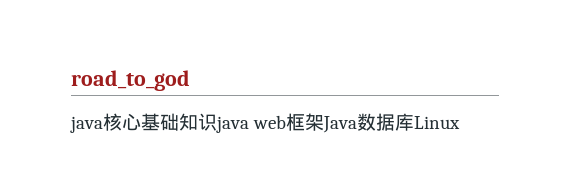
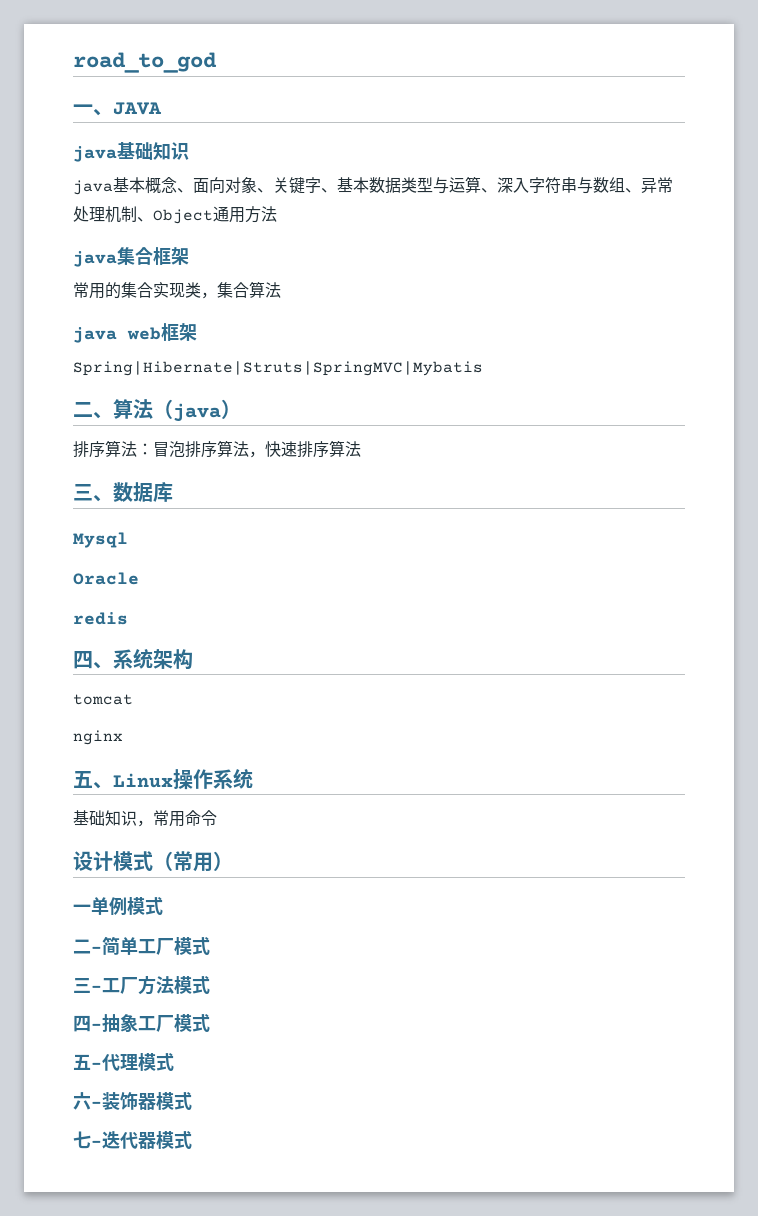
- java核心基础知识java web框架Java数据库Linux
+ 一、JAVA
+ java基础知识
+ java基本概念、面向对象、关键字、基本数据类型与运算、深入字符串与数组、异常处理机制、Object通用方法
+ java集合框架
+ 常用的集合实现类，集合算法
+ java web框架
+ Spring|Hibernate|Struts|SpringMVC|Mybatis
+ 二、算法（java）
+ 排序算法：冒泡排序算法，快速排序算法
+ 三、数据库
+ Mysql
+ Oracle
+ redis
+ 四、系统架构
+ tomcat
+ nginx
+ 五、Linux操作系统
+ 基础知识，常用命令
+ 设计模式（常用）
+ 一单例模式
+ 二-简单工厂模式
+ 三-工厂方法模式
+ 四-抽象工厂模式
+ 五-代理模式
+ 六-装饰器模式
+ 七-迭代器模式

